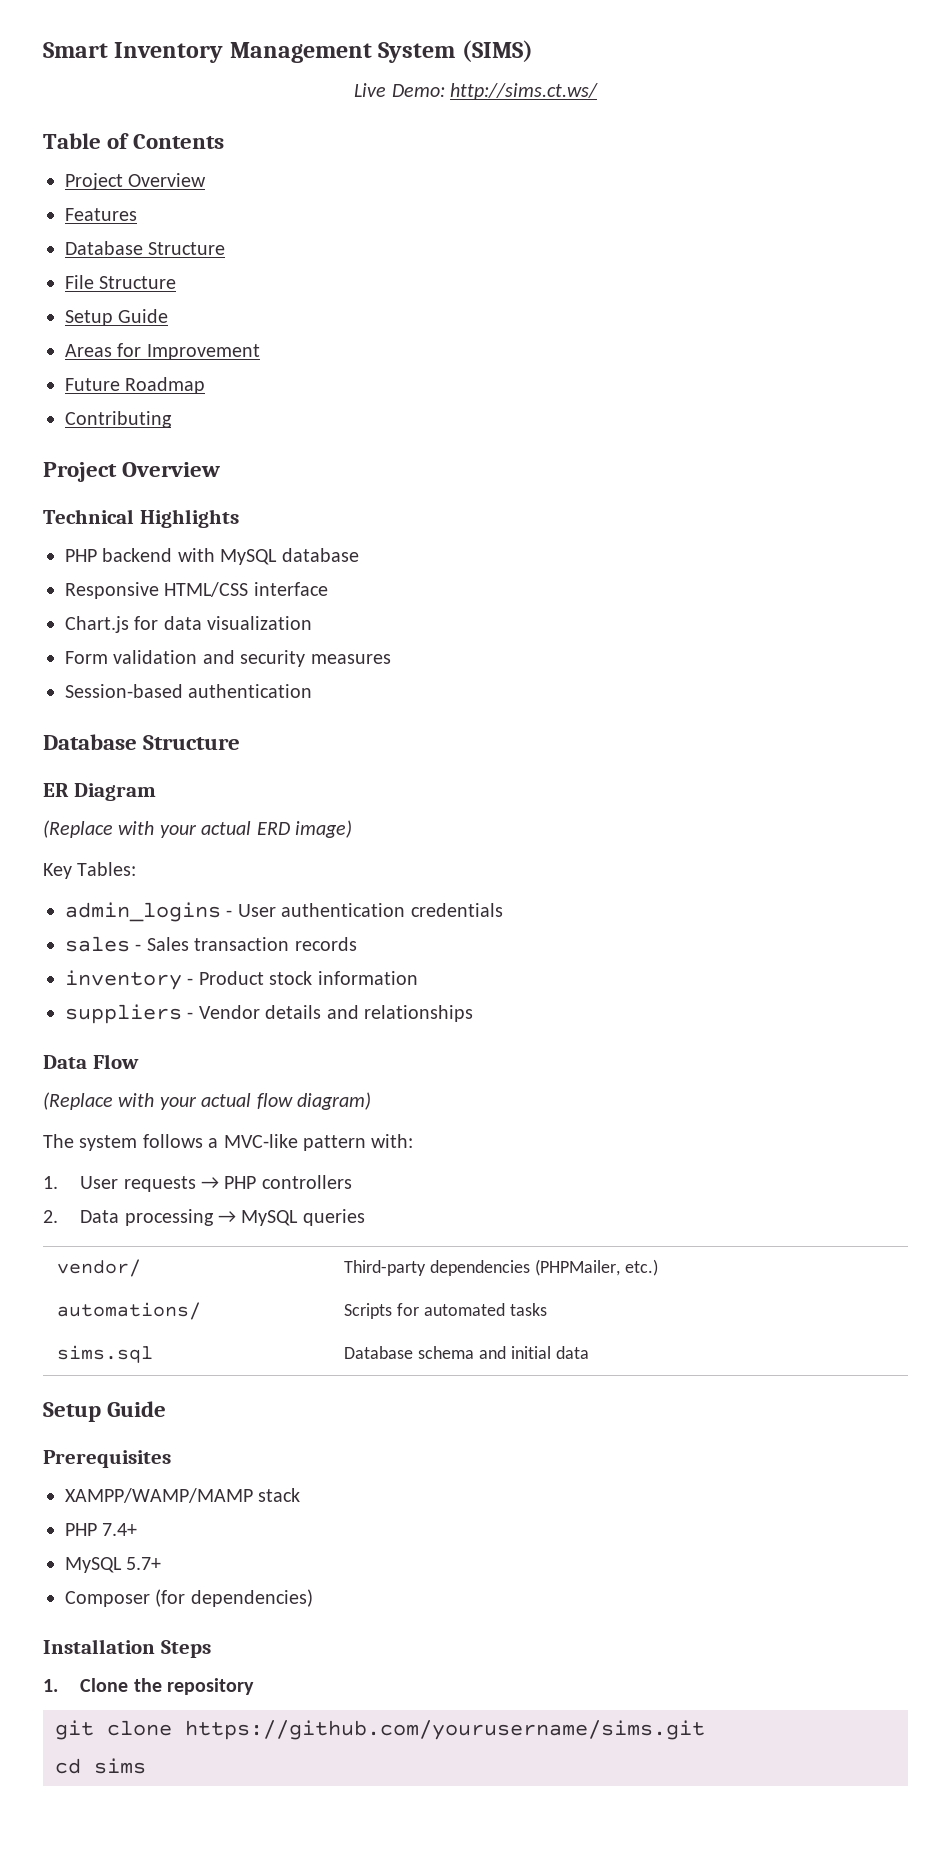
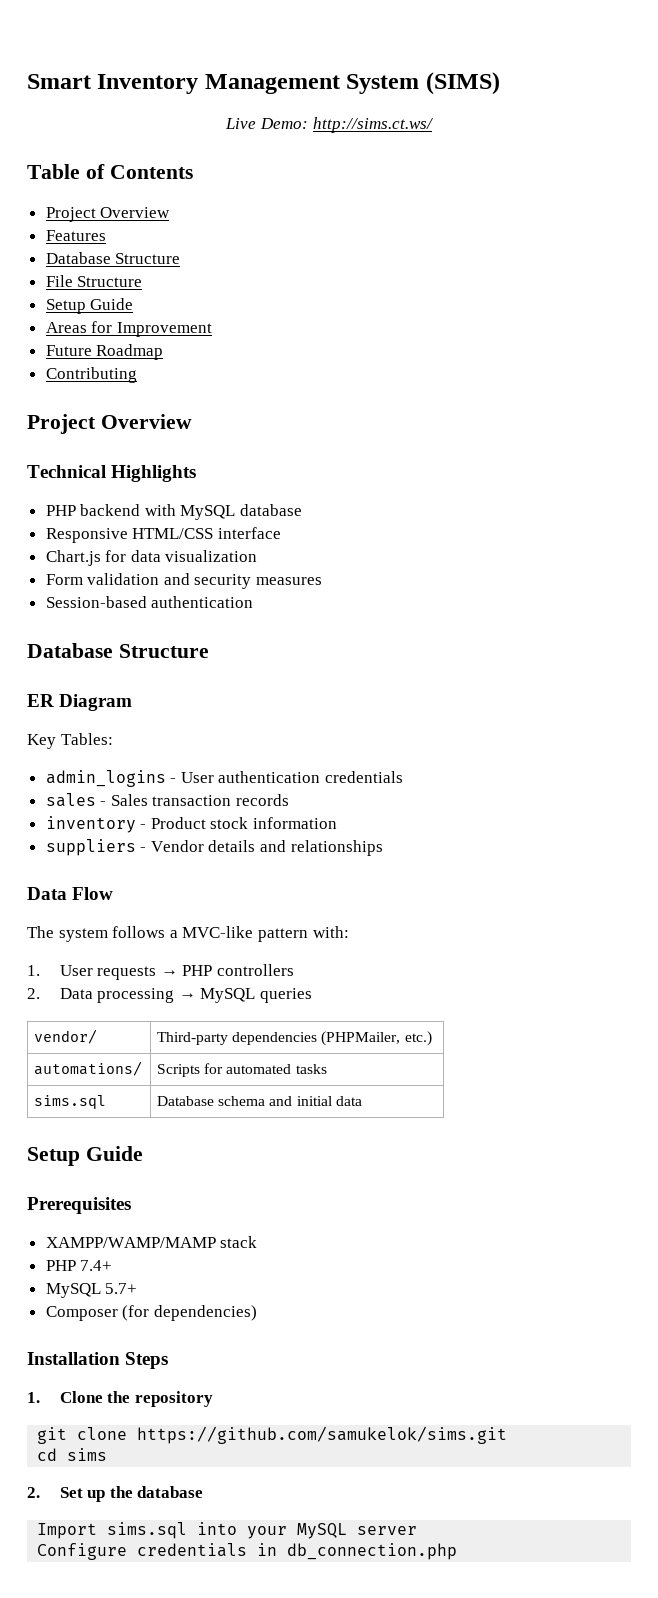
- (Replace with your actual ERD image)
- (Replace with your actual flow diagram)
- git clone https://github.com/yourusername/sims.git
+ git clone https://github.com/samukelok/sims.git
+ 2. Set up the database
+ Import sims.sql into your MySQL server
+ Configure credentials in db_connection.php

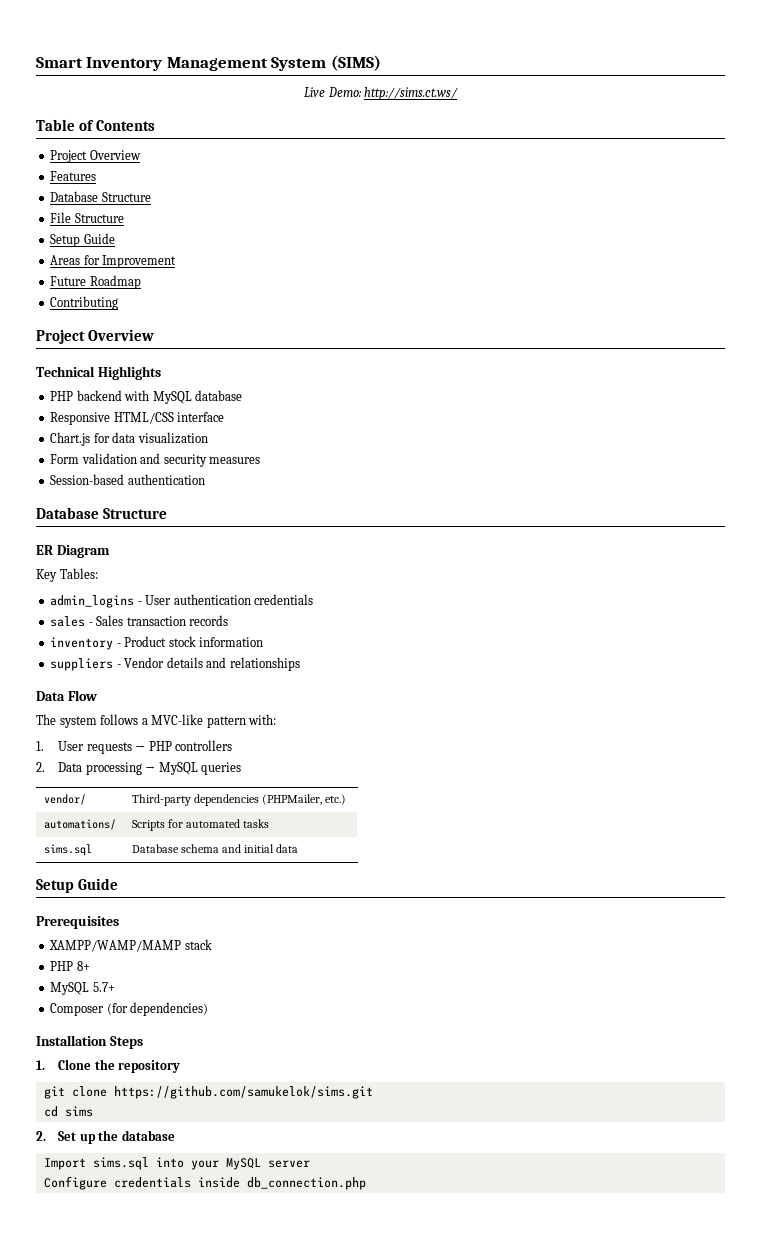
- PHP 7.4+
+ PHP 8+
- Configure credentials in db_connection.php
+ Configure credentials inside db_connection.php

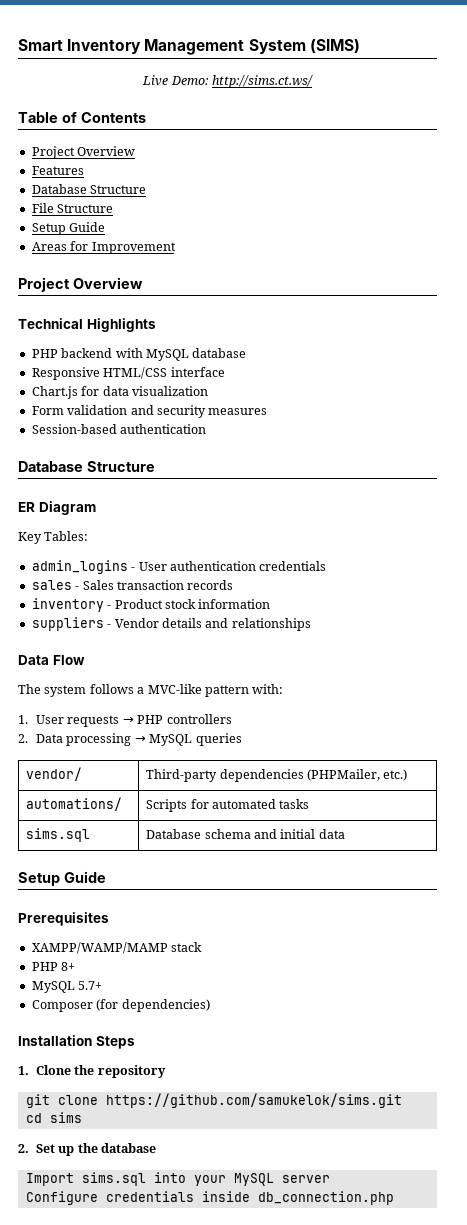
- Future Roadmap
- Contributing

